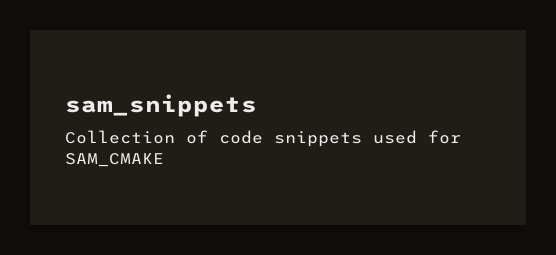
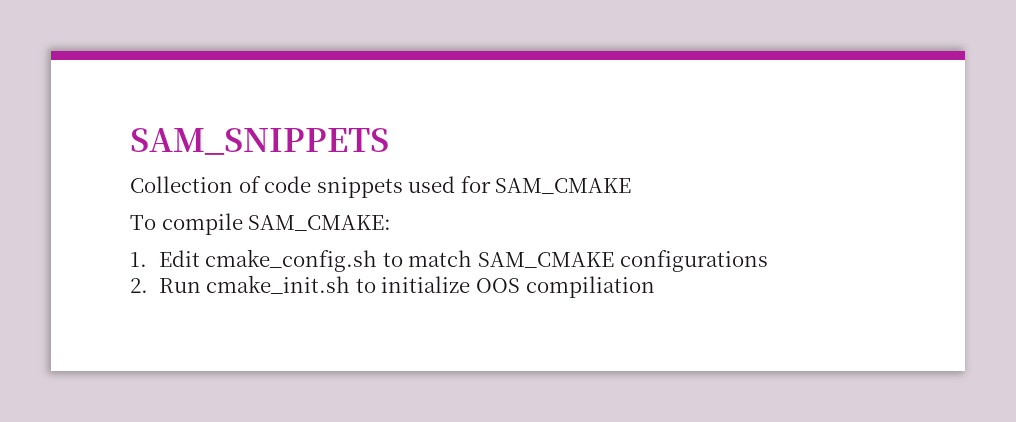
- sam_snippets
+ SAM_SNIPPETS
+ To compile SAM_CMAKE:
+ 1. Edit cmake_config.sh to match SAM_CMAKE configurations
+ 2. Run cmake_init.sh to initialize OOS compiliation

